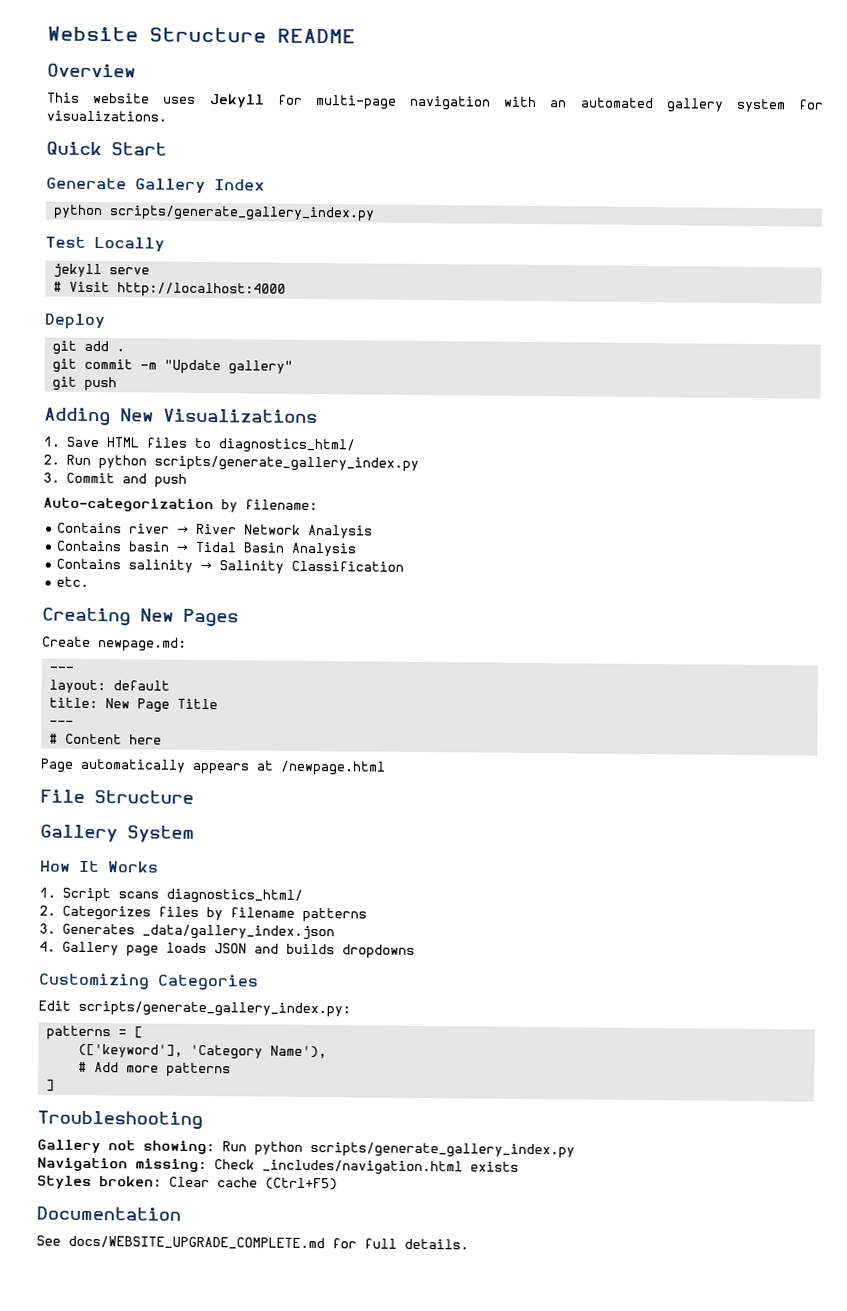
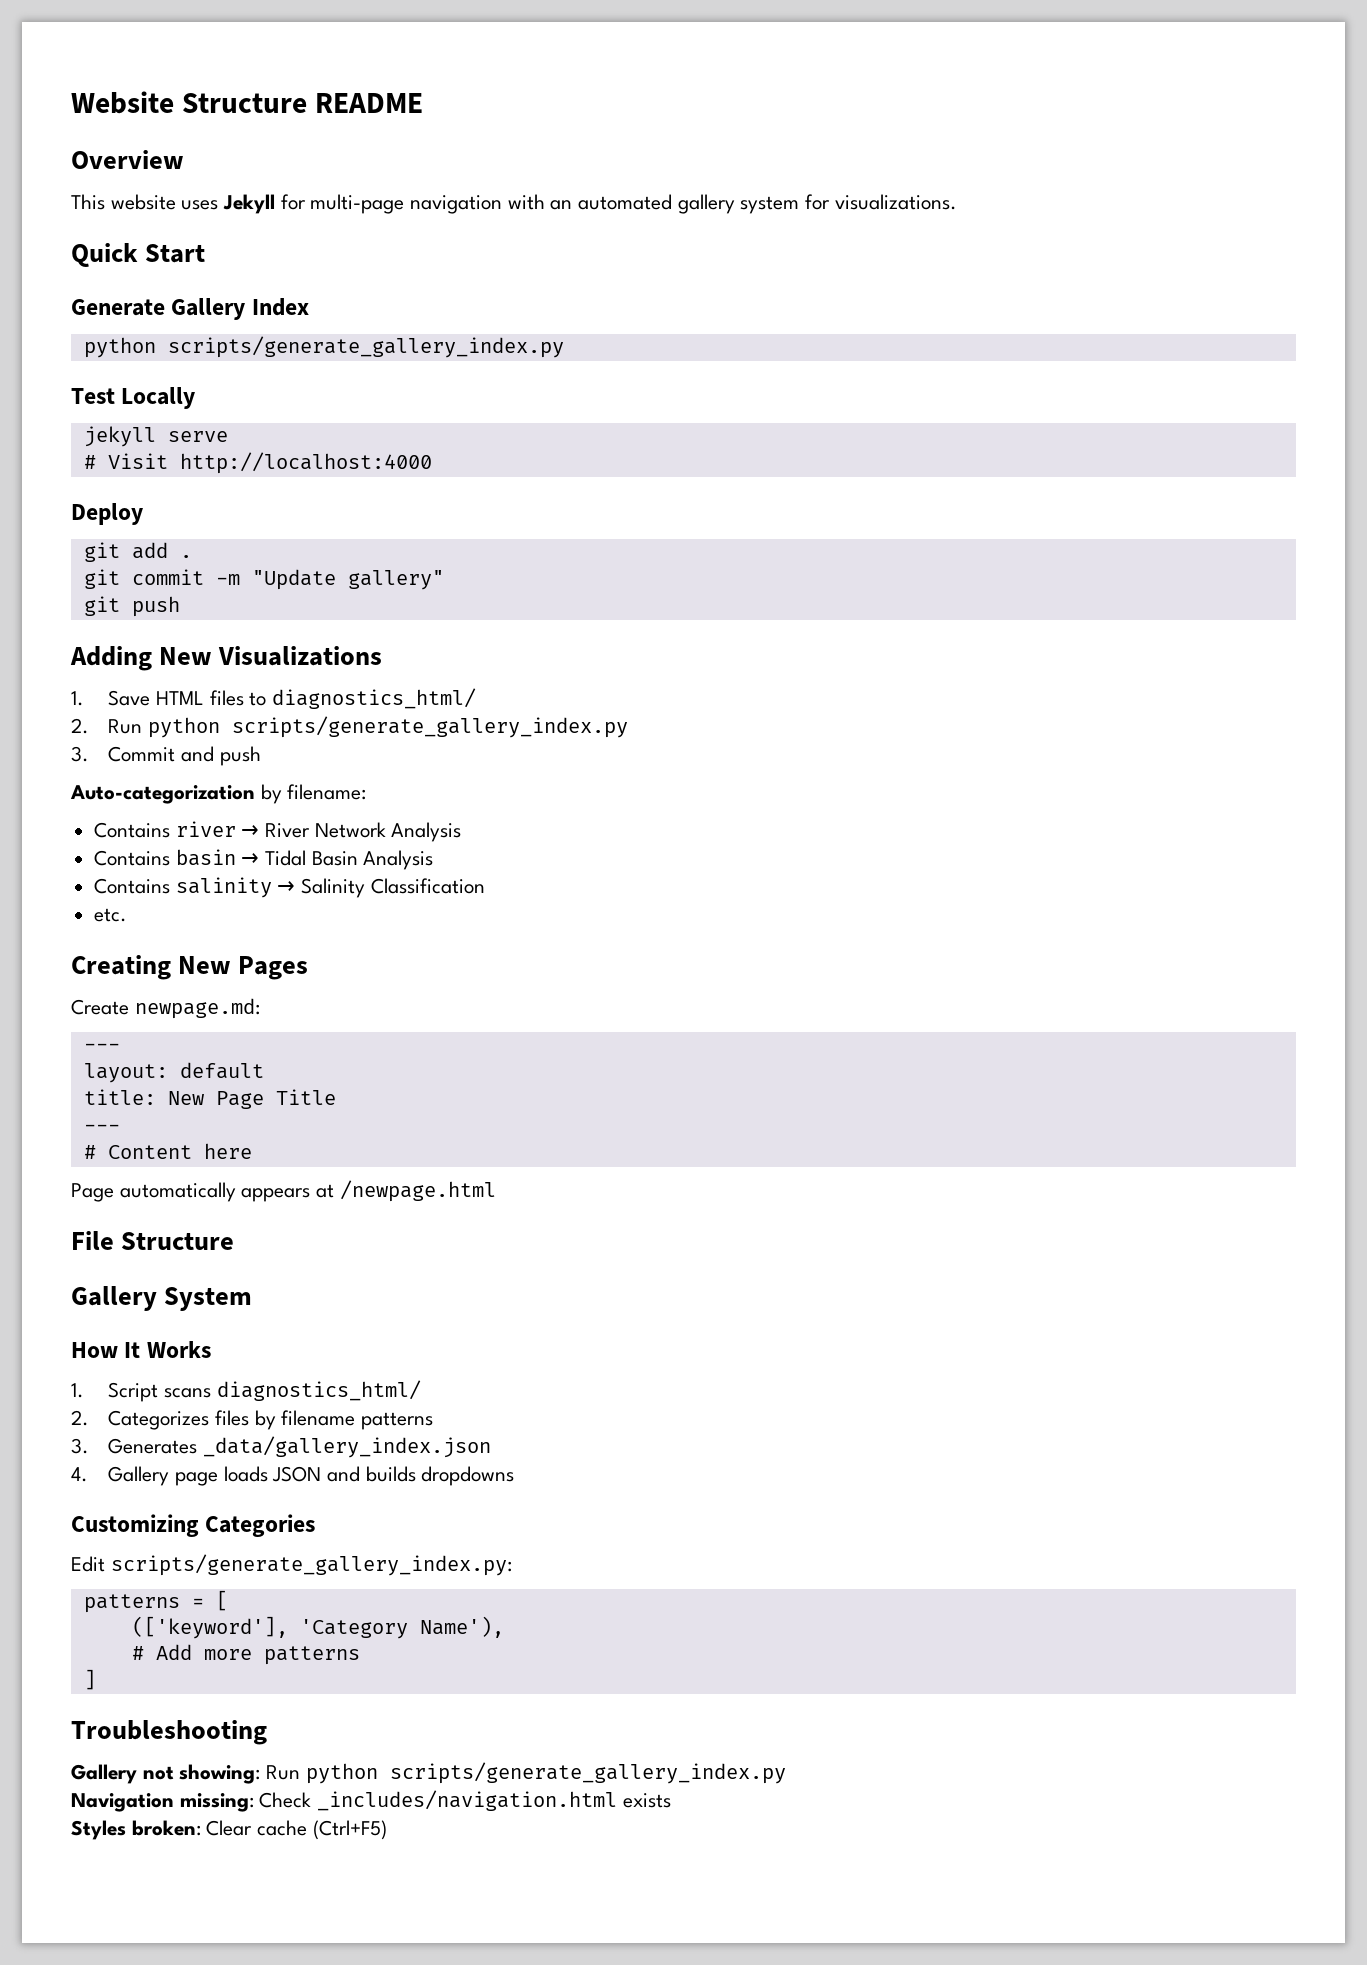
- Documentation
- See docs/WEBSITE_UPGRADE_COMPLETE.md for full details.

